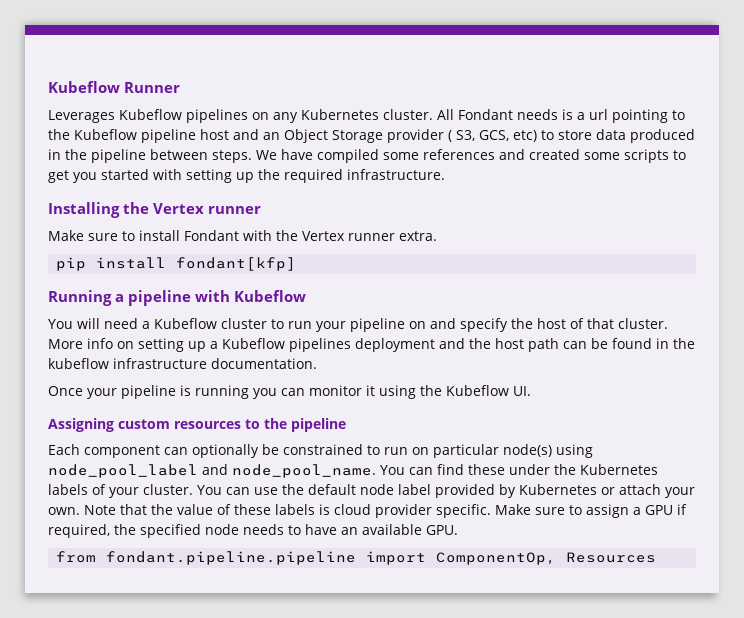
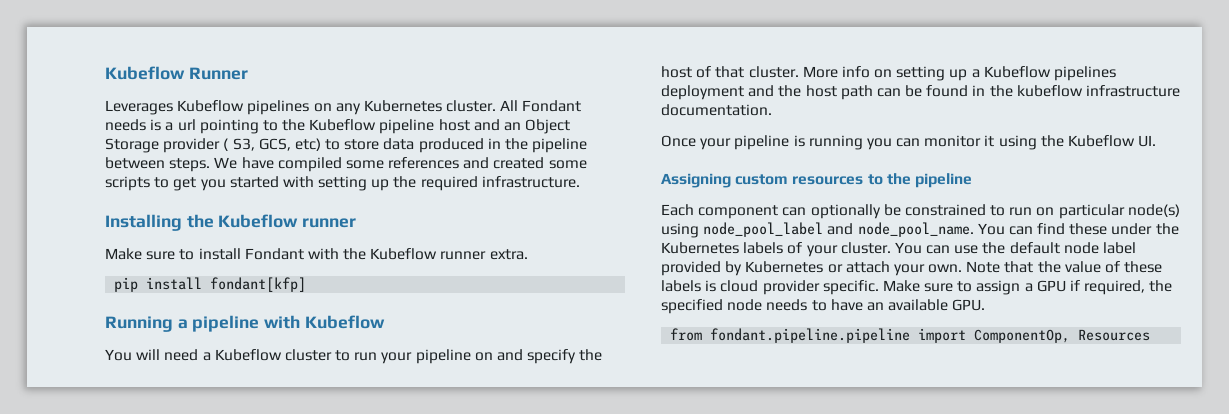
- Installing the Vertex runner
+ Installing the Kubeflow runner
- Make sure to install Fondant with the Vertex runner extra.
+ Make sure to install Fondant with the Kubeflow runner extra.

